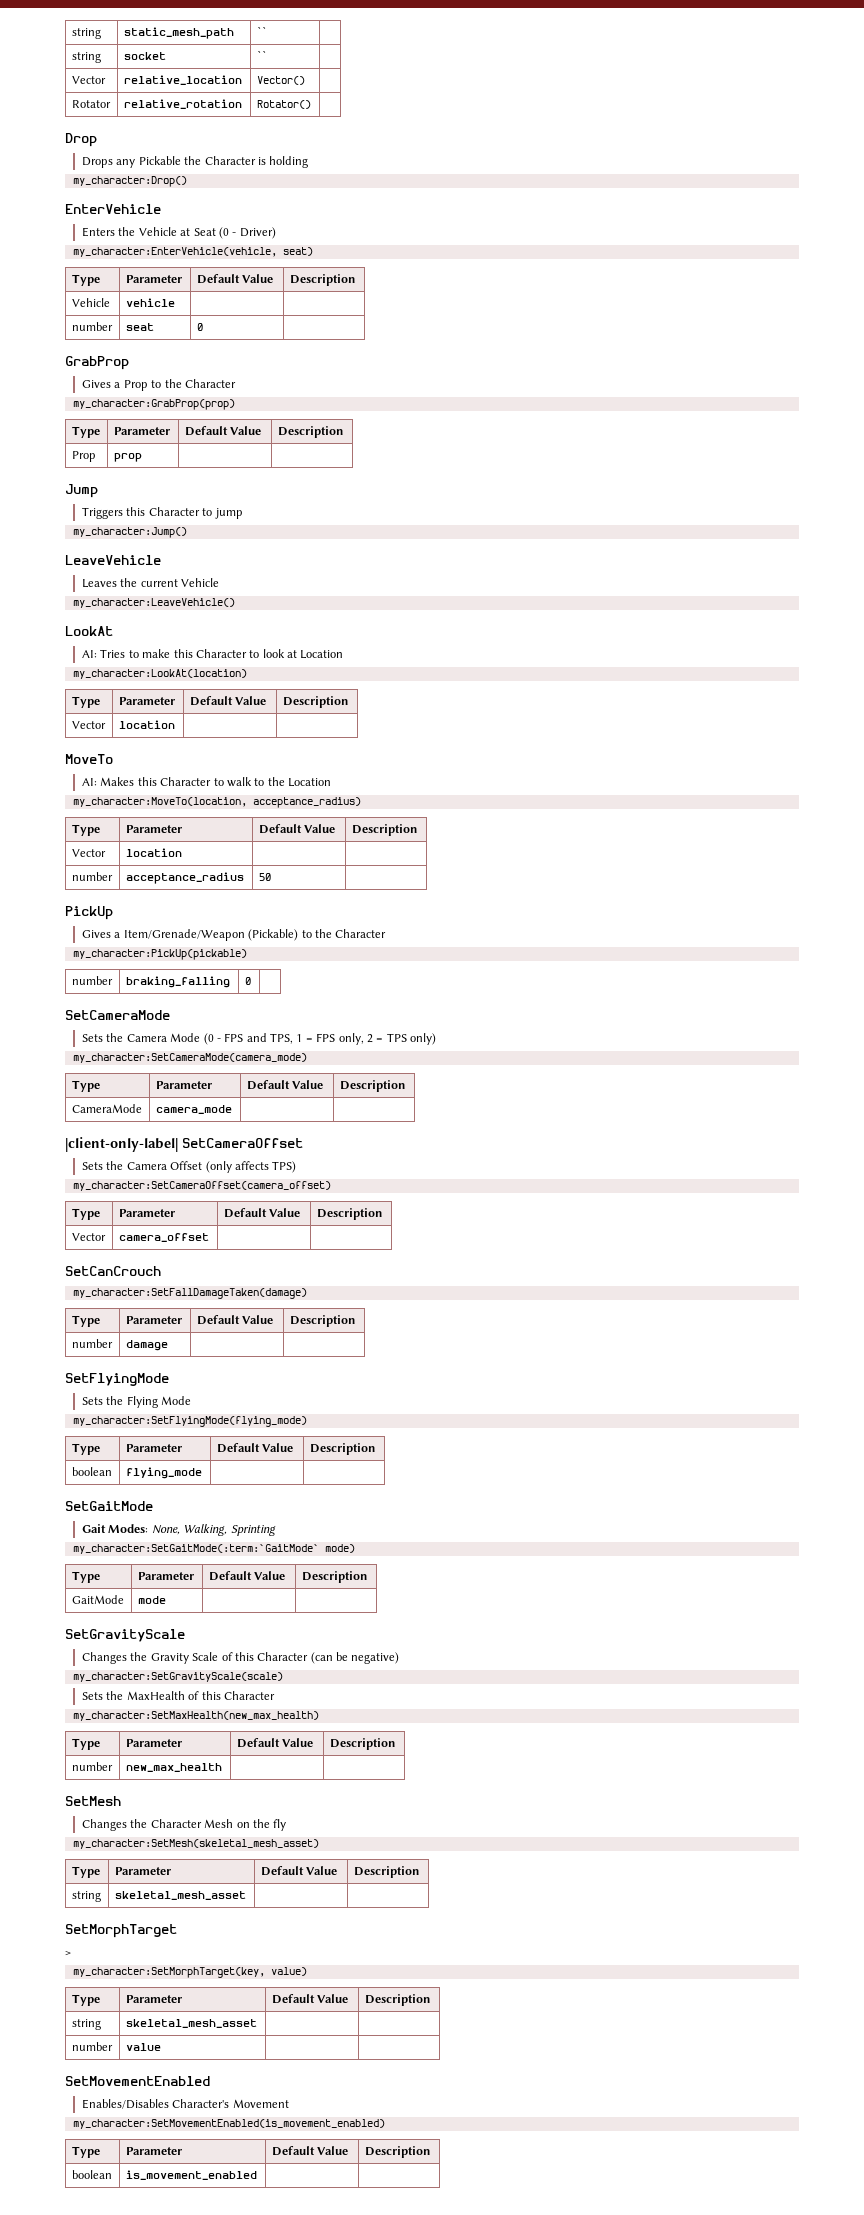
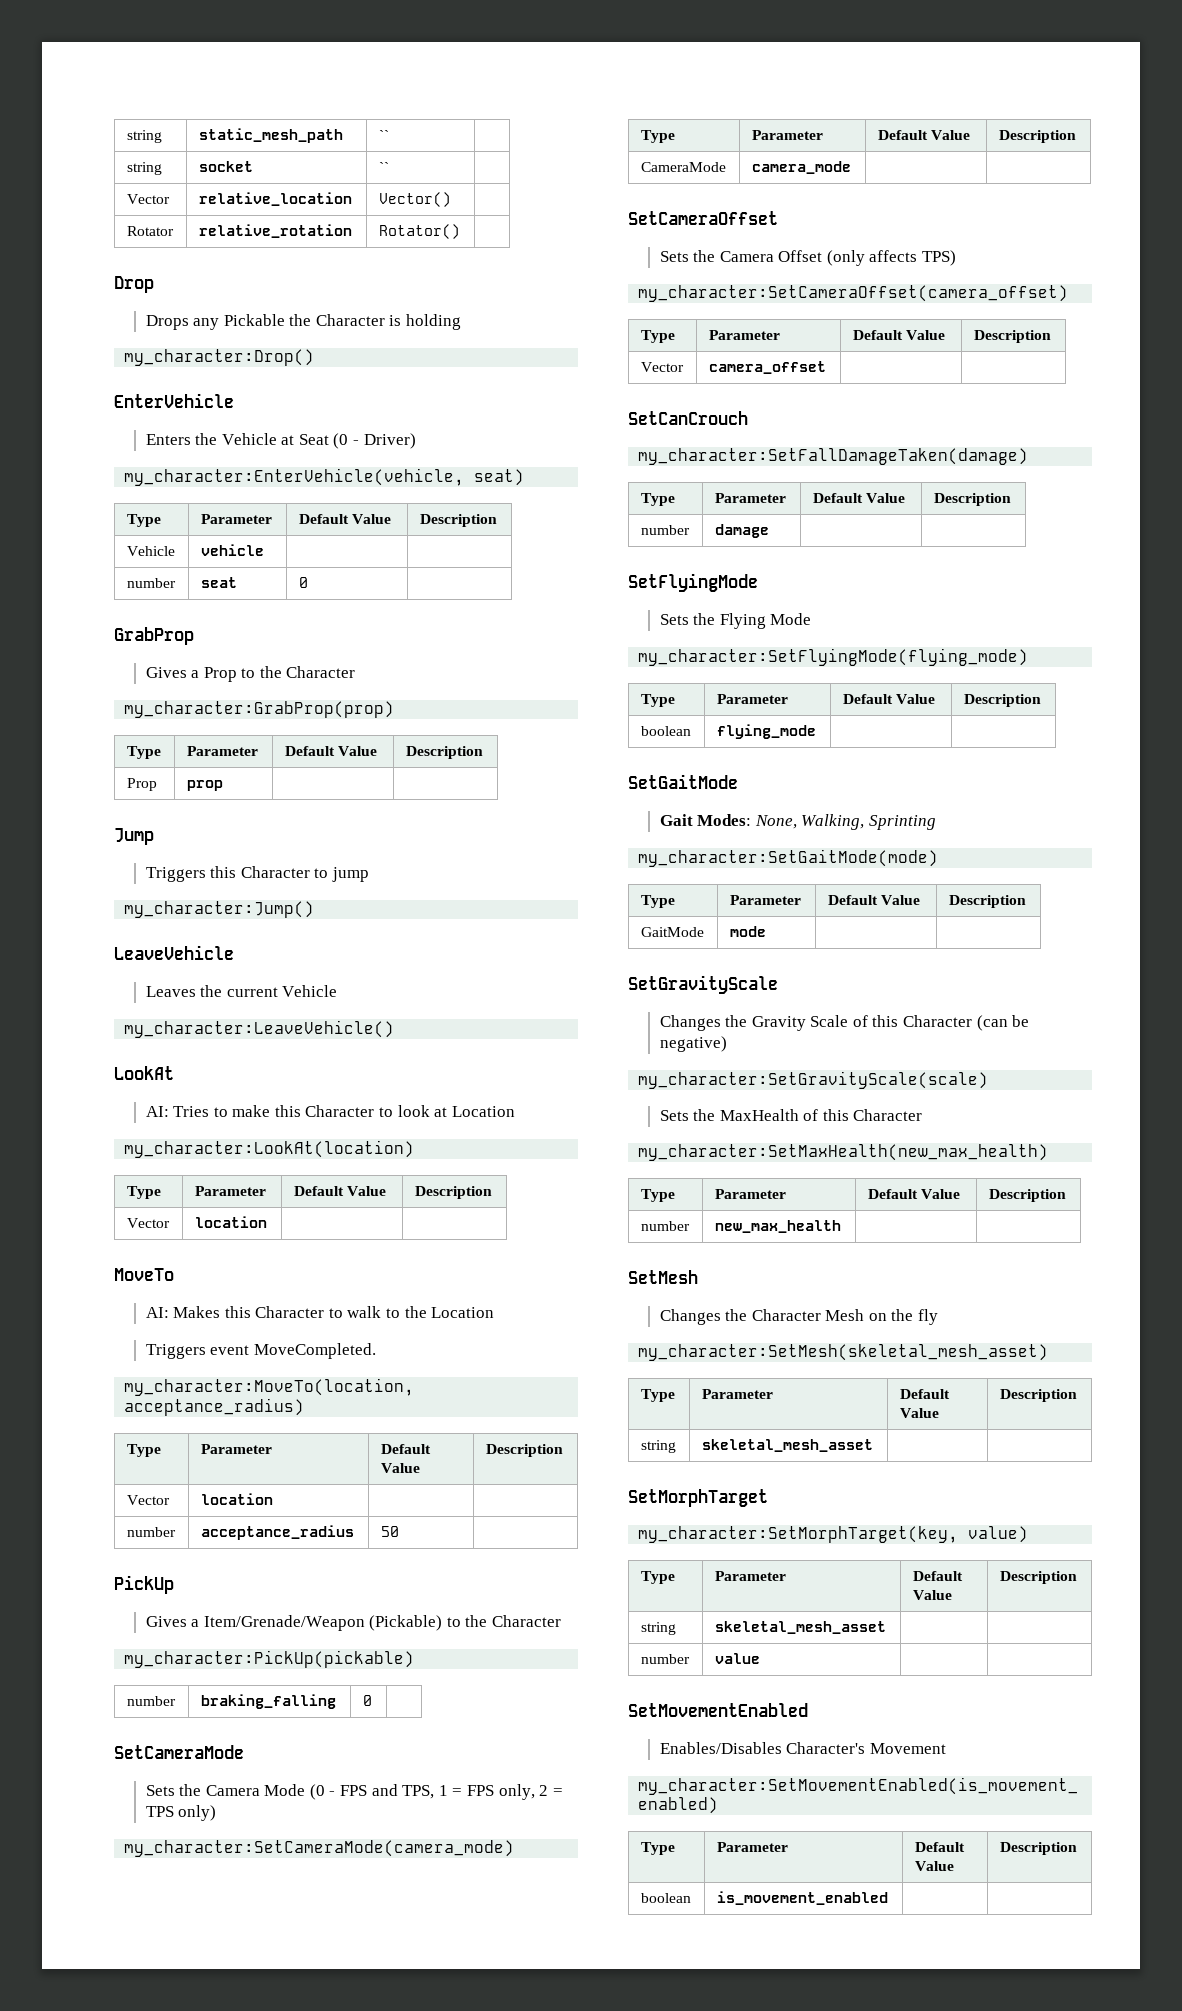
+ Triggers event MoveCompleted.
- |client-only-label| SetCameraOffset
+ SetCameraOffset
- my_character:SetGaitMode(:term:`GaitMode` mode)
+ my_character:SetGaitMode(mode)
- >

